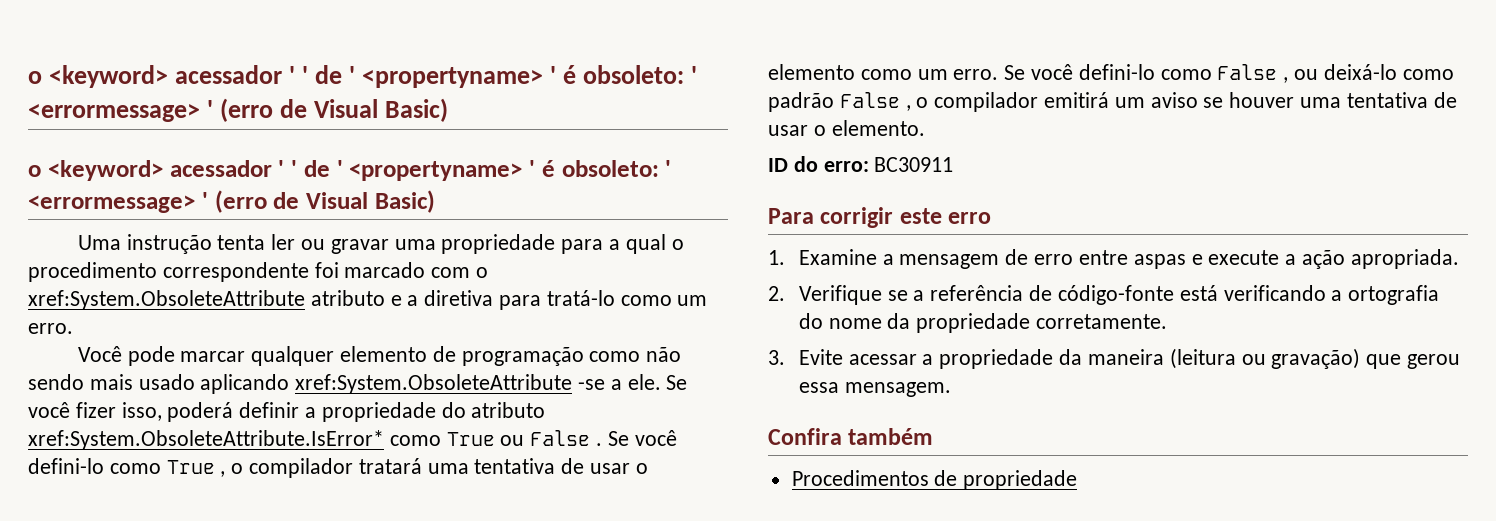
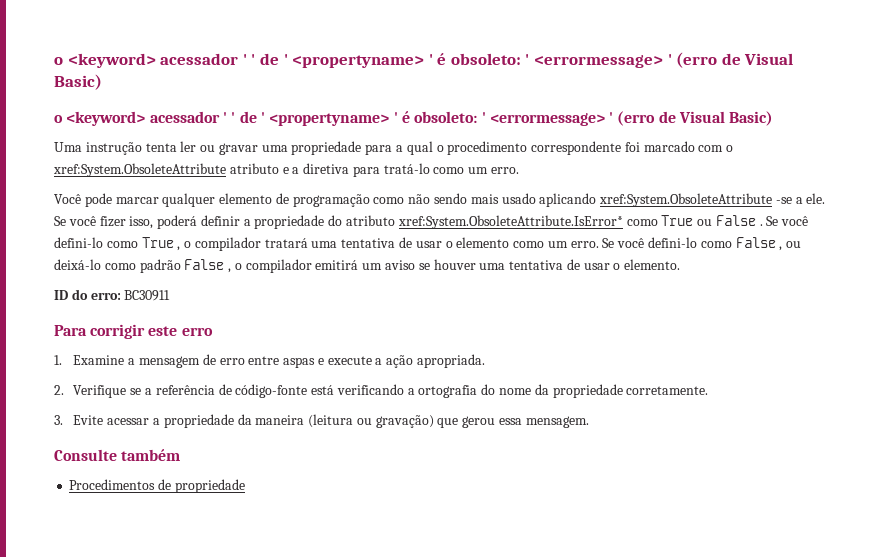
- Confira também
+ Consulte também

